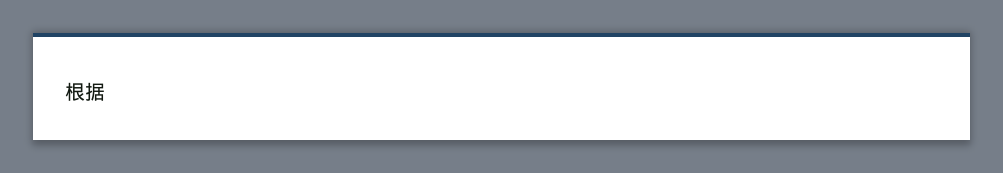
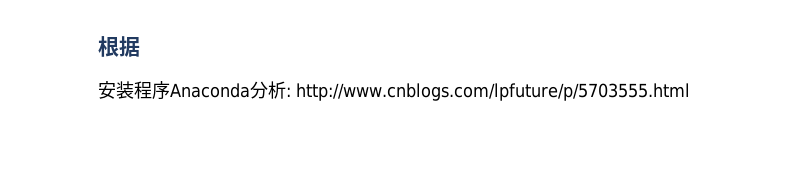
+ 安装程序Anaconda分析: http://www.cnblogs.com/lpfuture/p/5703555.html

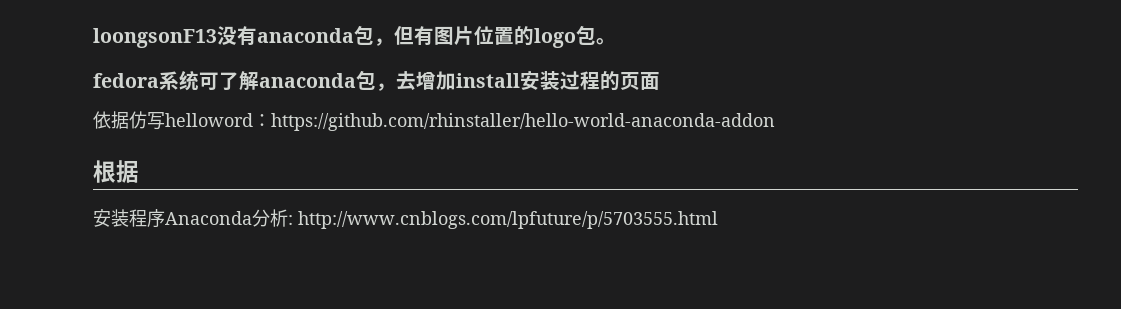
+ loongsonF13没有anaconda包，但有图片位置的logo包。
+ fedora系统可了解anaconda包，去增加install安装过程的页面
+ 依据仿写helloword：https://github.com/rhinstaller/hello-world-anaconda-addon

